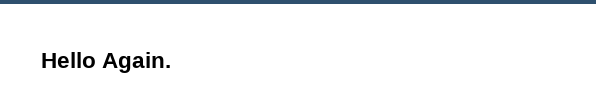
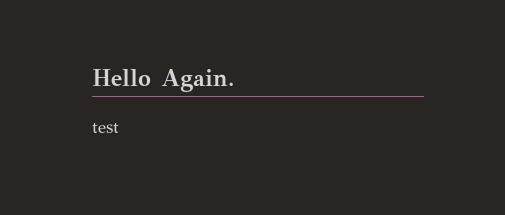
+ test

